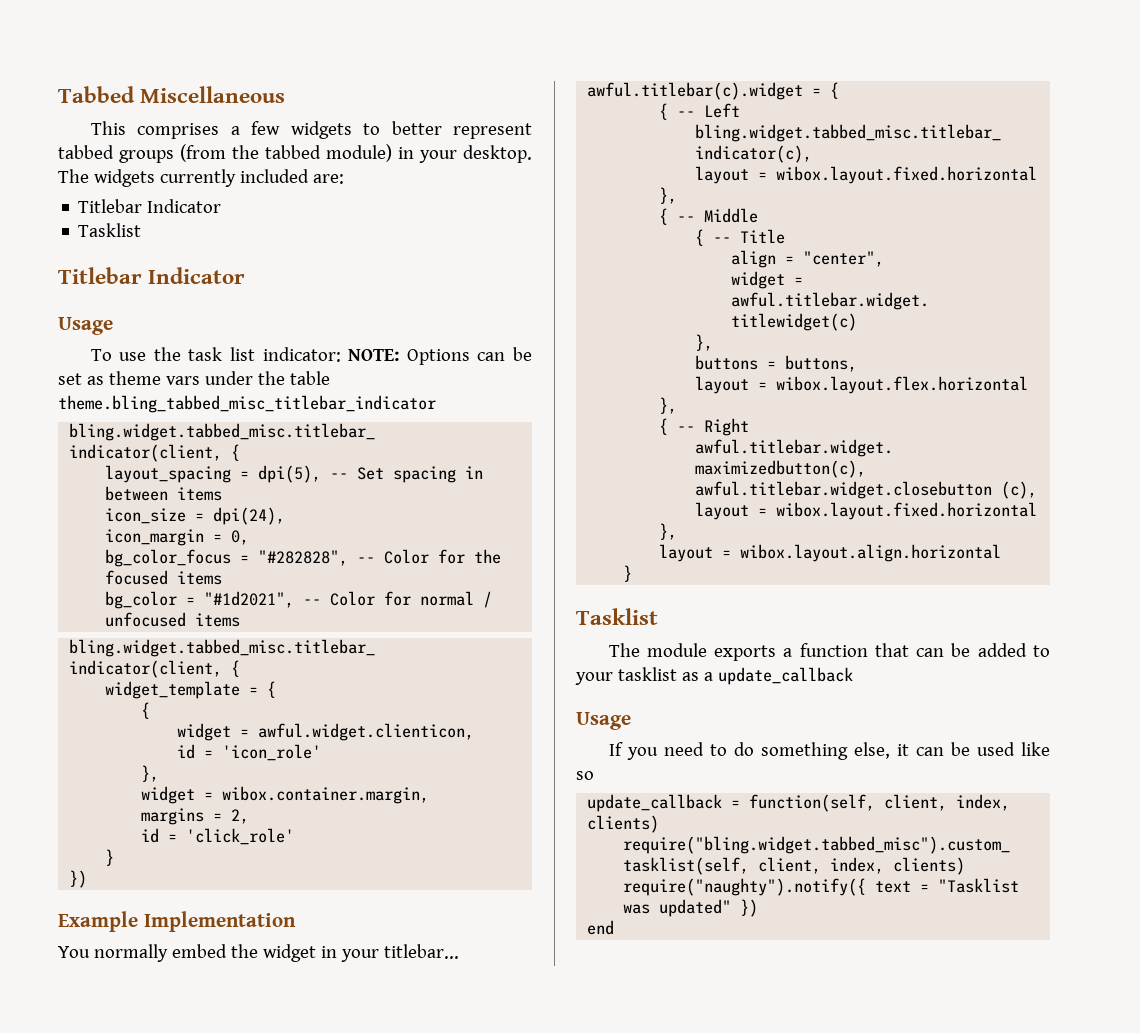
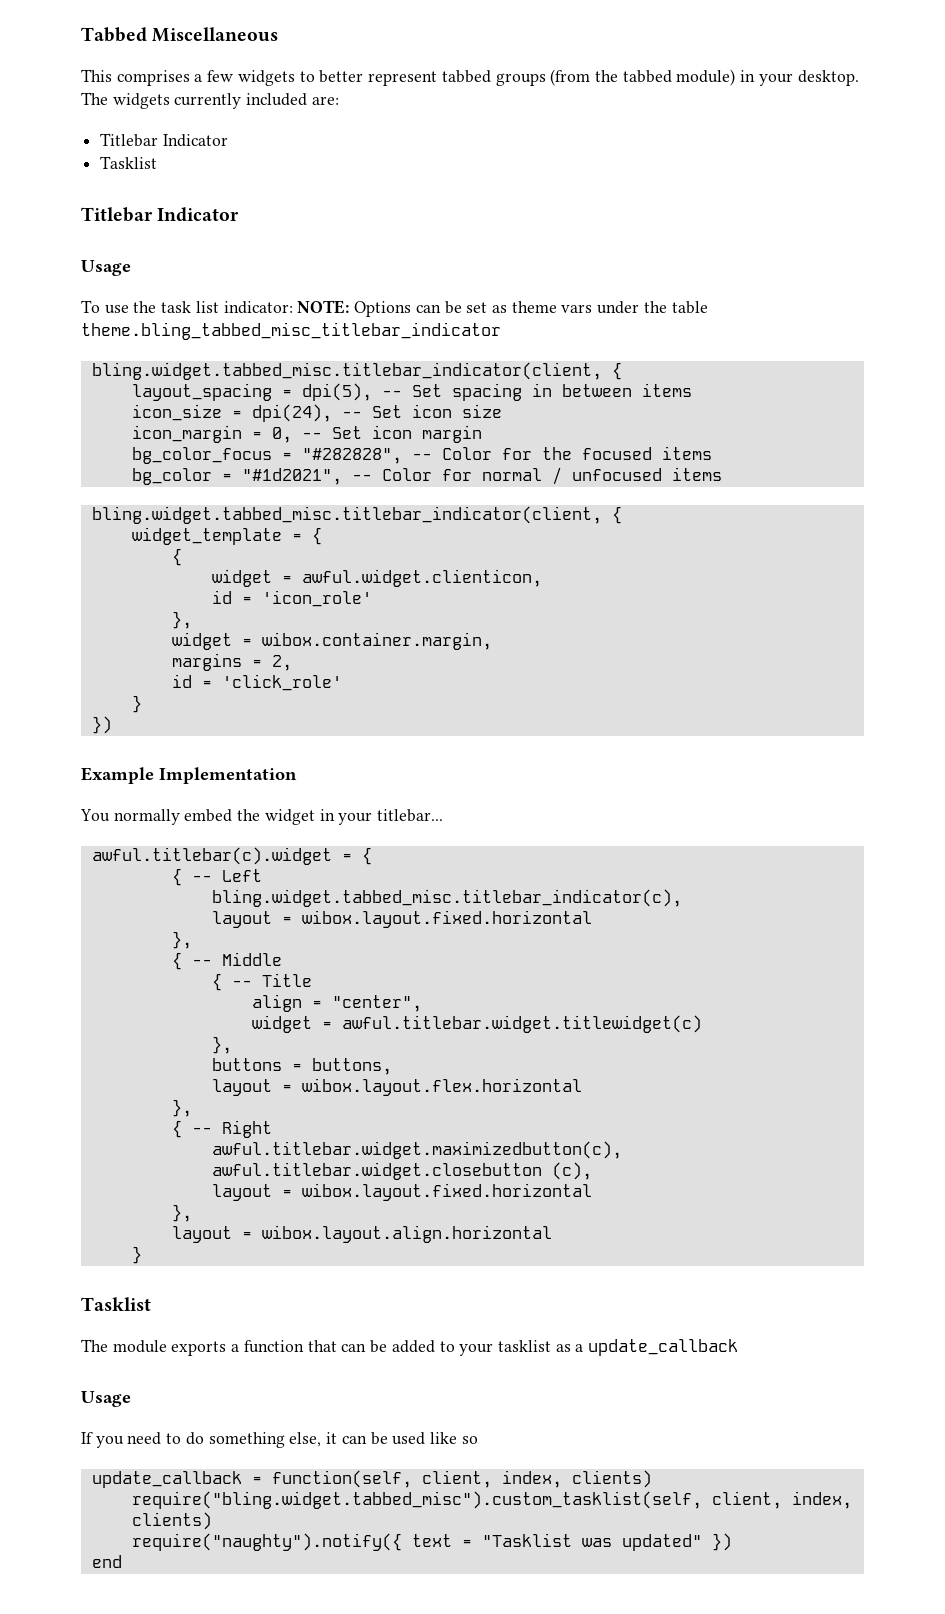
- icon_size = dpi(24),
+ icon_size = dpi(24), -- Set icon size
- icon_margin = 0,
+ icon_margin = 0, -- Set icon margin

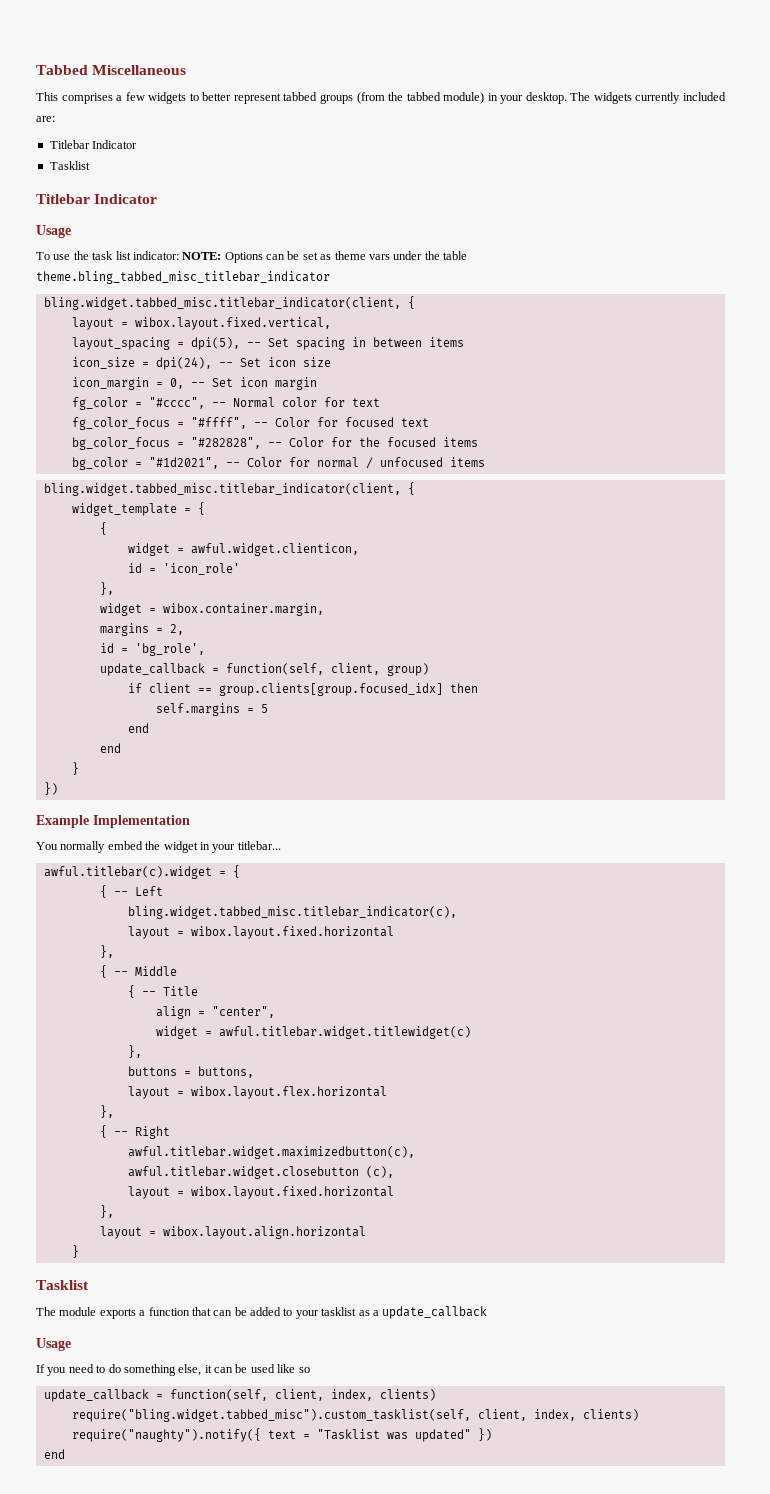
+ layout = wibox.layout.fixed.vertical,
+ fg_color = "#cccc", -- Normal color for text
+ fg_color_focus = "#ffff", -- Color for focused text
- id = 'click_role'
+ id = 'bg_role',
+ update_callback = function(self, client, group)
+ if client == group.clients[group.focused_idx] then
+ self.margins = 5
+ end
+ end

